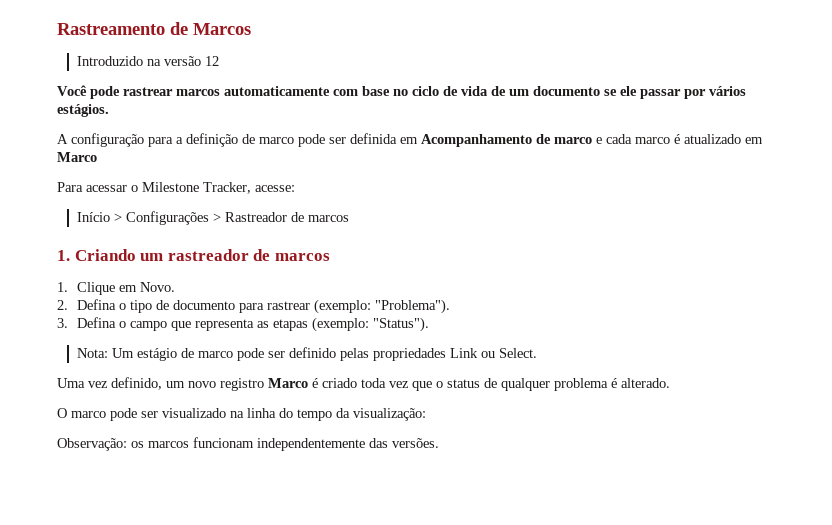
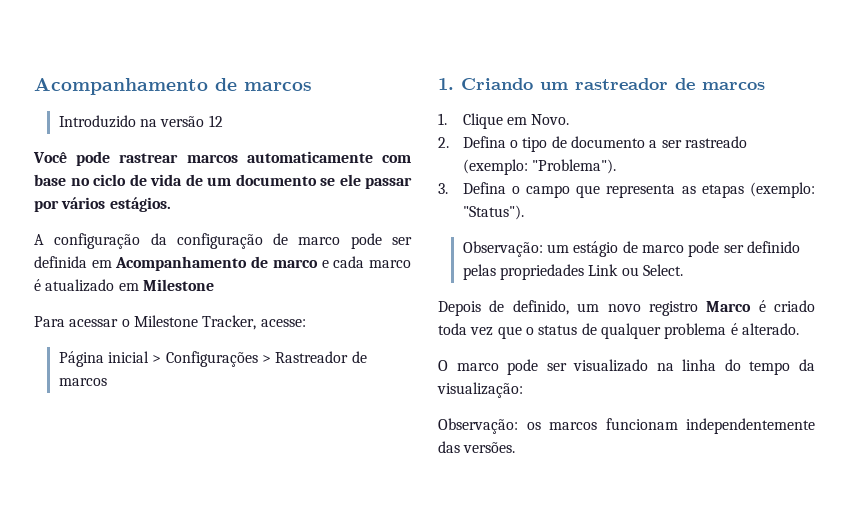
- Rastreamento de Marcos
+ Acompanhamento de marcos
- A configuração para a definição de marco pode ser definida em Acompanhamento de marco e cada marco é atualizado em Marco
+ A configuração da configuração de marco pode ser definida em Acompanhamento de marco e cada marco é atualizado em Milestone
- Início > Configurações > Rastreador de marcos
+ Página inicial > Configurações > Rastreador de marcos
- 2. Defina o tipo de documento para rastrear (exemplo: "Problema").
+ 2. Defina o tipo de documento a ser rastreado (exemplo: "Problema").
- Nota: Um estágio de marco pode ser definido pelas propriedades Link ou Select.
+ Observação: um estágio de marco pode ser definido pelas propriedades Link ou Select.
- Uma vez definido, um novo registro Marco é criado toda vez que o status de qualquer problema é alterado.
+ Depois de definido, um novo registro Marco é criado toda vez que o status de qualquer problema é alterado.

